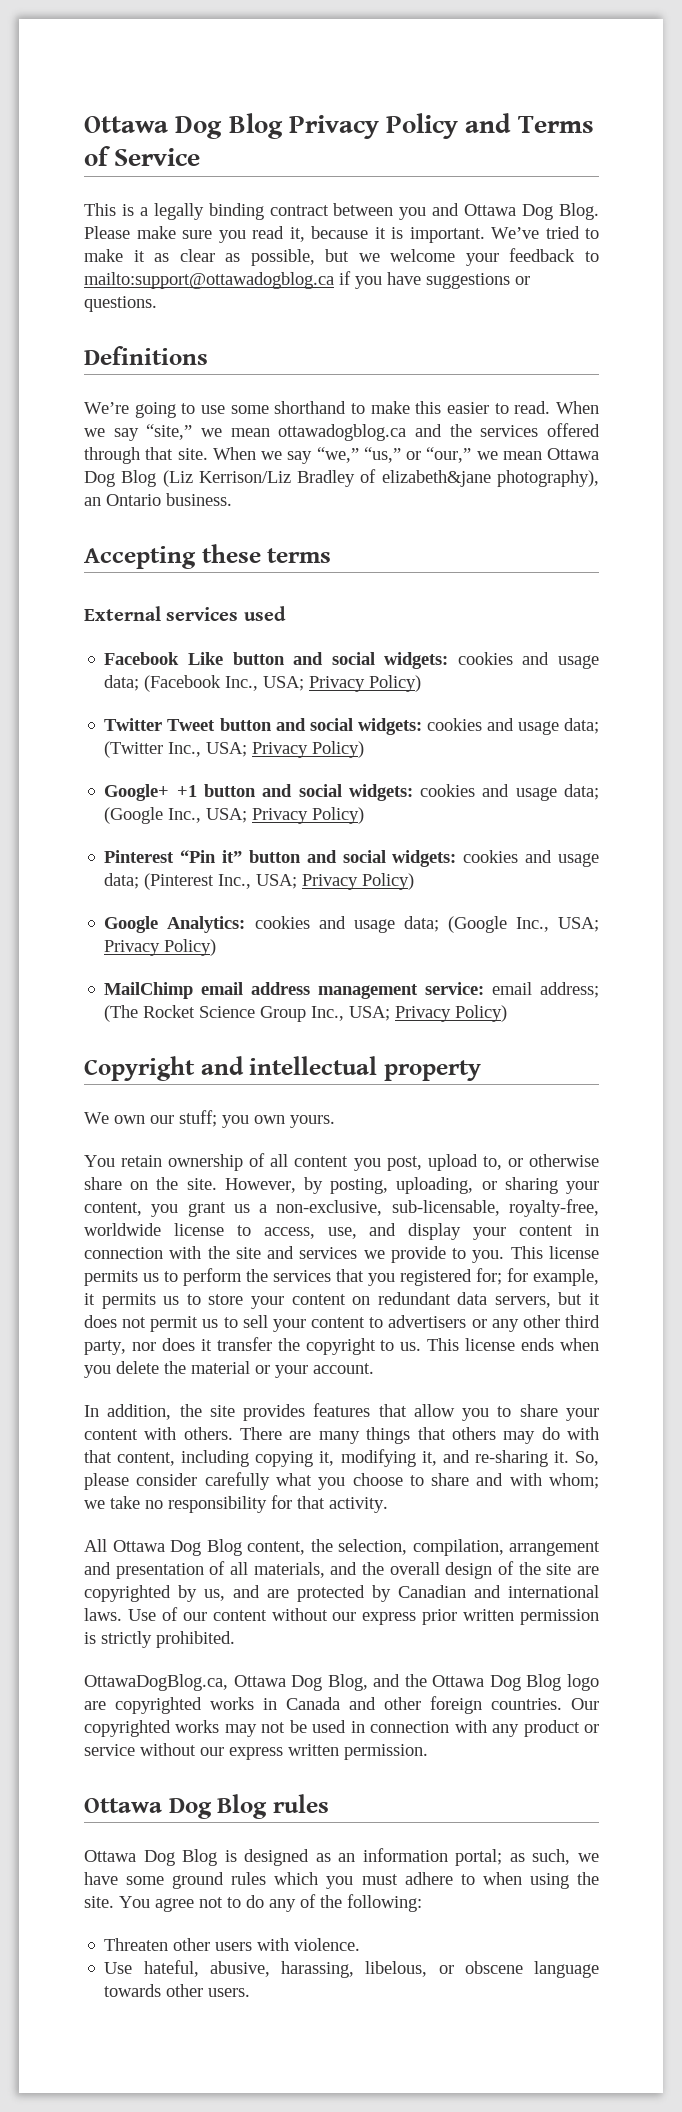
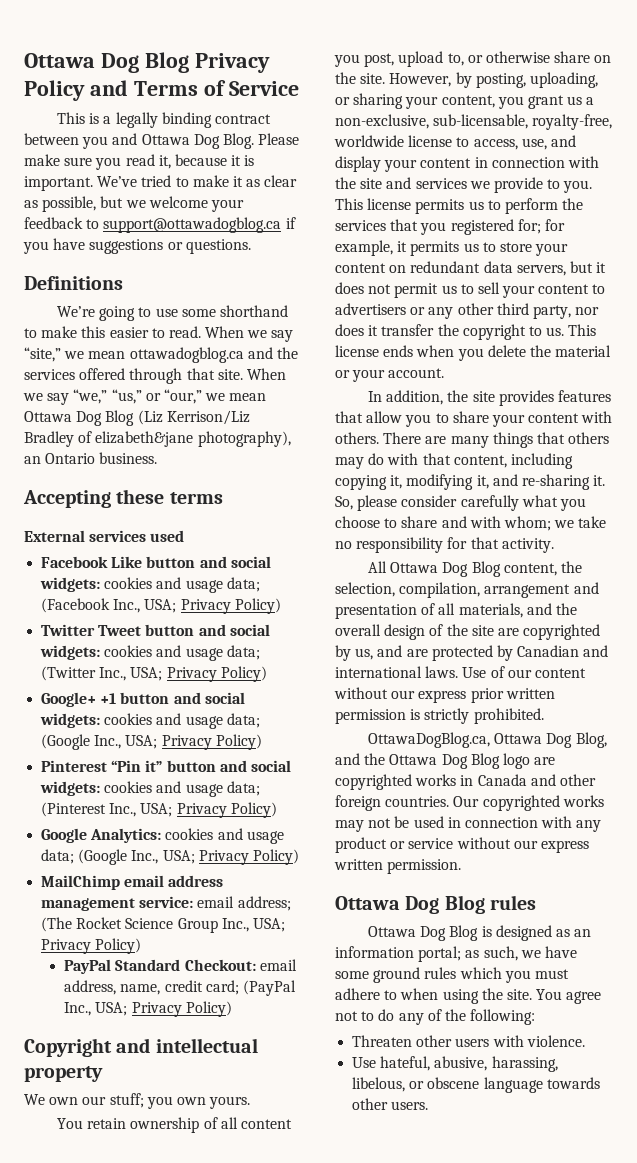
- We’ve tried to make it as clear as possible, but we welcome your feedback to mailto:support@ottawadogblog.ca if you have suggestions or questions.
+ We’ve tried to make it as clear as possible, but we welcome your feedback to support@ottawadogblog.ca if you have suggestions or questions.
+ PayPal Standard Checkout: email address, name, credit card; (PayPal Inc., USA; Privacy Policy)

